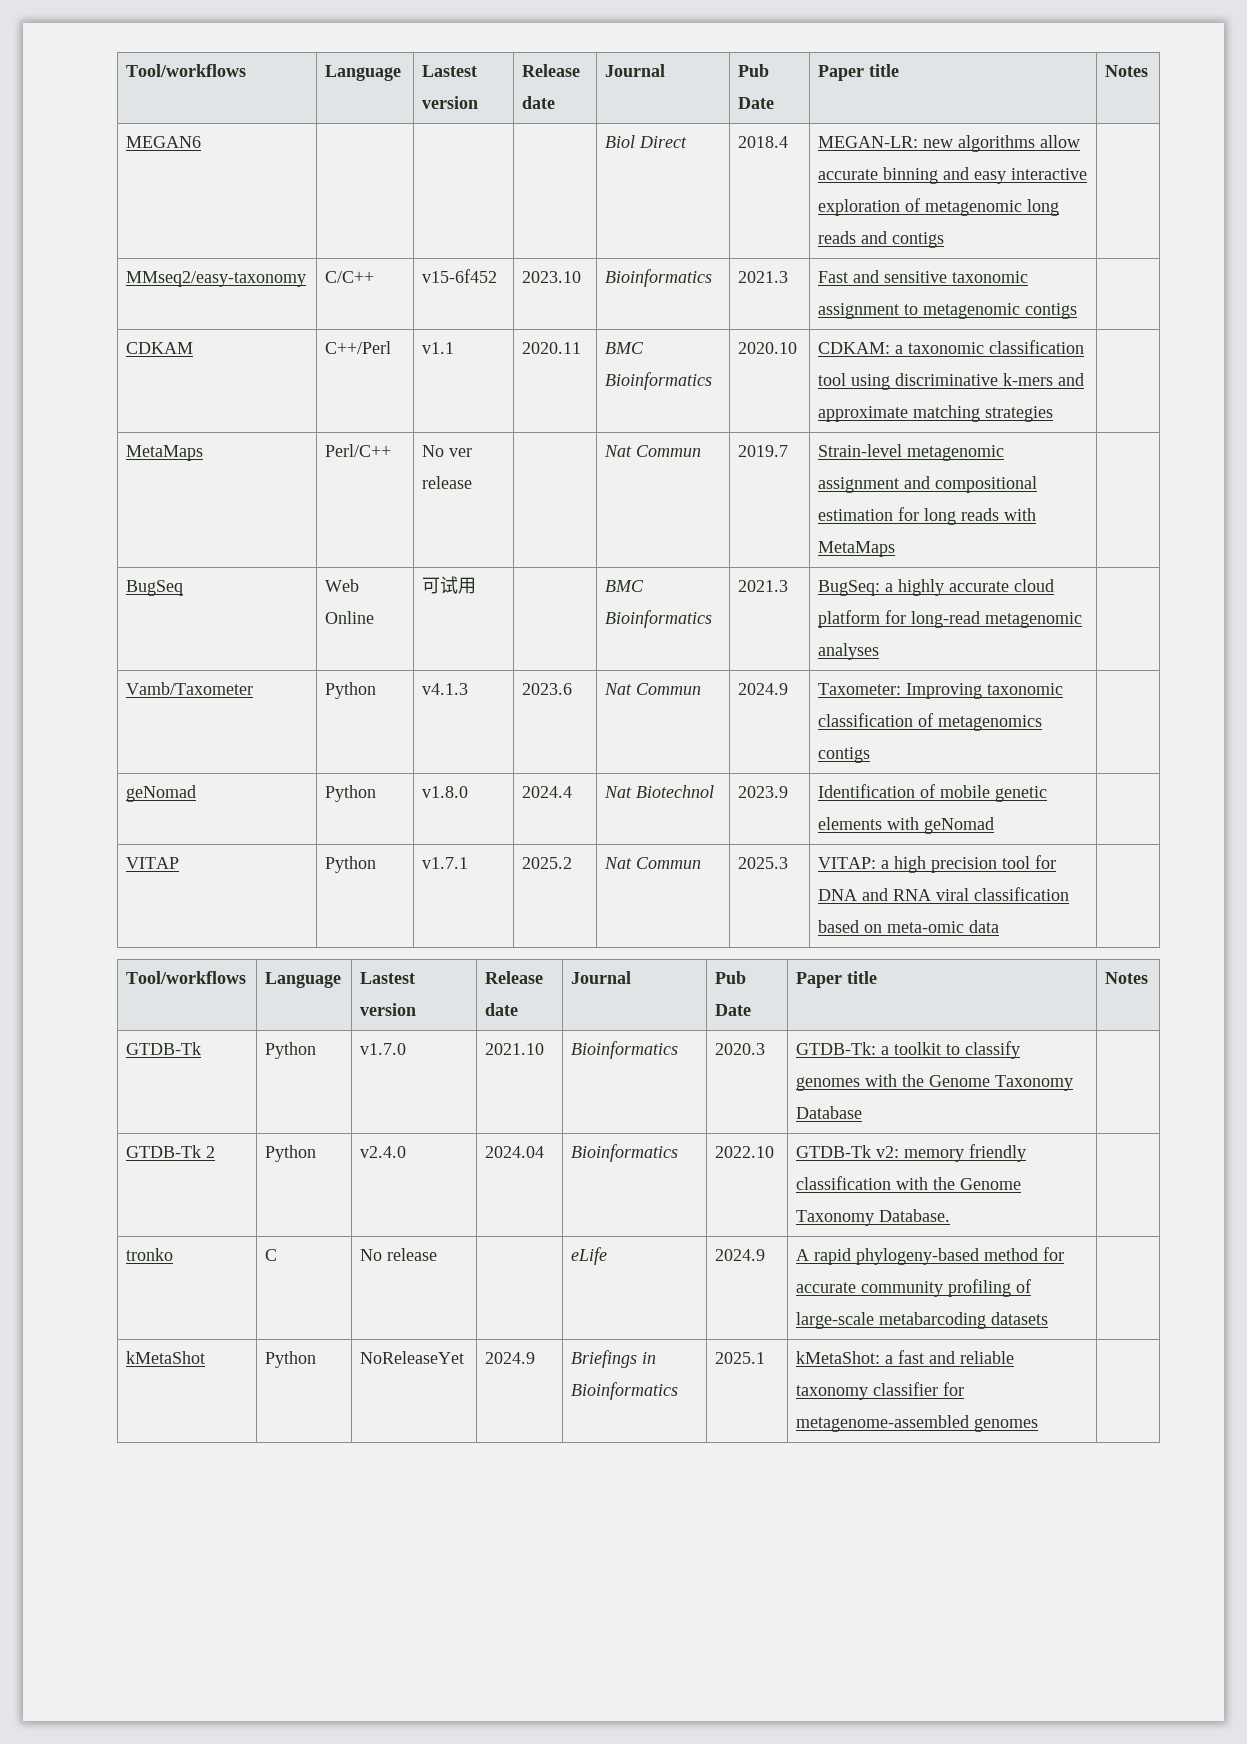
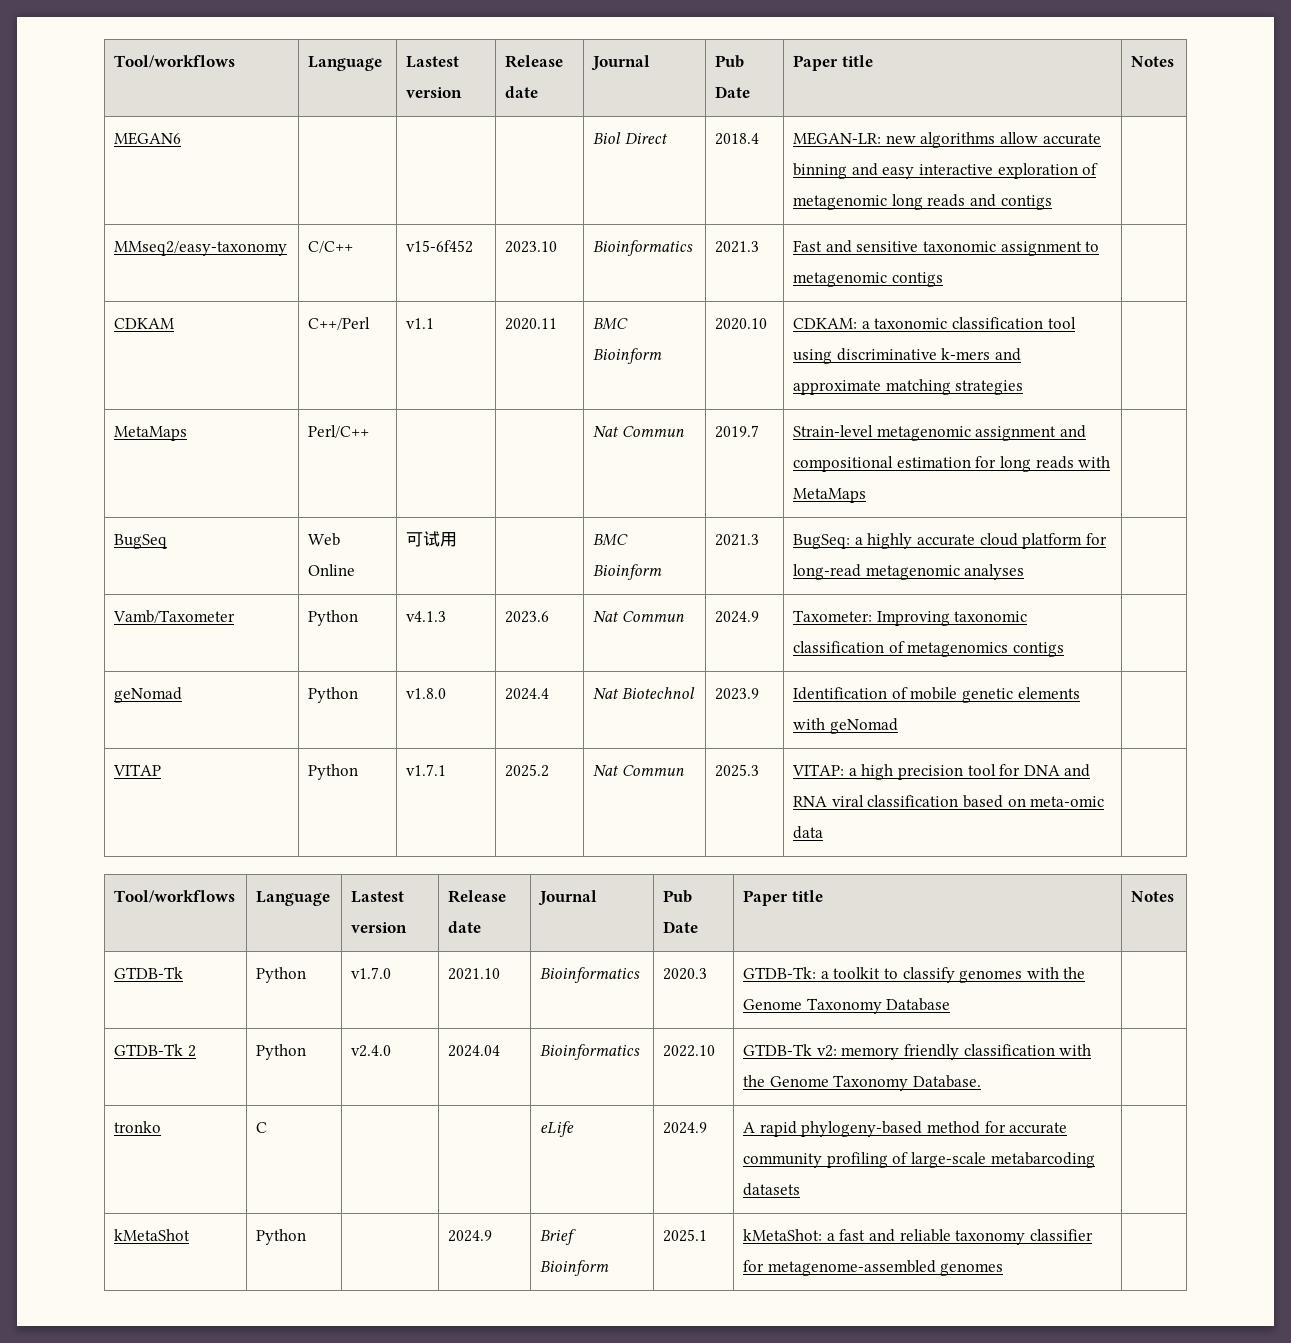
- CDKAM | C++/Perl | v1.1 | 2020.11 | BMC Bioinformatics | 2020.10 | CDKAM: a taxonomic classification tool using discriminative k-mers and approximate matching strategies |
+ CDKAM | C++/Perl | v1.1 | 2020.11 | BMC Bioinform | 2020.10 | CDKAM: a taxonomic classification tool using discriminative k-mers and approximate matching strategies |
- MetaMaps | Perl/C++ | No ver release | | Nat Commun | 2019.7 | Strain-level metagenomic assignment and compositional estimation for long reads with MetaMaps |
+ MetaMaps | Perl/C++ | | | Nat Commun | 2019.7 | Strain-level metagenomic assignment and compositional estimation for long reads with MetaMaps |
- BugSeq | Web Online | 可试用 | | BMC Bioinformatics | 2021.3 | BugSeq: a highly accurate cloud platform for long-read metagenomic analyses |
+ BugSeq | Web Online | 可试用 | | BMC Bioinform | 2021.3 | BugSeq: a highly accurate cloud platform for long-read metagenomic analyses |
- tronko | C | No release | | eLife | 2024.9 | A rapid phylogeny-based method for accurate community profiling of large-scale metabarcoding datasets |
+ tronko | C | | | eLife | 2024.9 | A rapid phylogeny-based method for accurate community profiling of large-scale metabarcoding datasets |
- kMetaShot | Python | NoReleaseYet | 2024.9 | Briefings in Bioinformatics | 2025.1 | kMetaShot: a fast and reliable taxonomy classifier for metagenome-assembled genomes |
+ kMetaShot | Python | | 2024.9 | Brief Bioinform | 2025.1 | kMetaShot: a fast and reliable taxonomy classifier for metagenome-assembled genomes |

